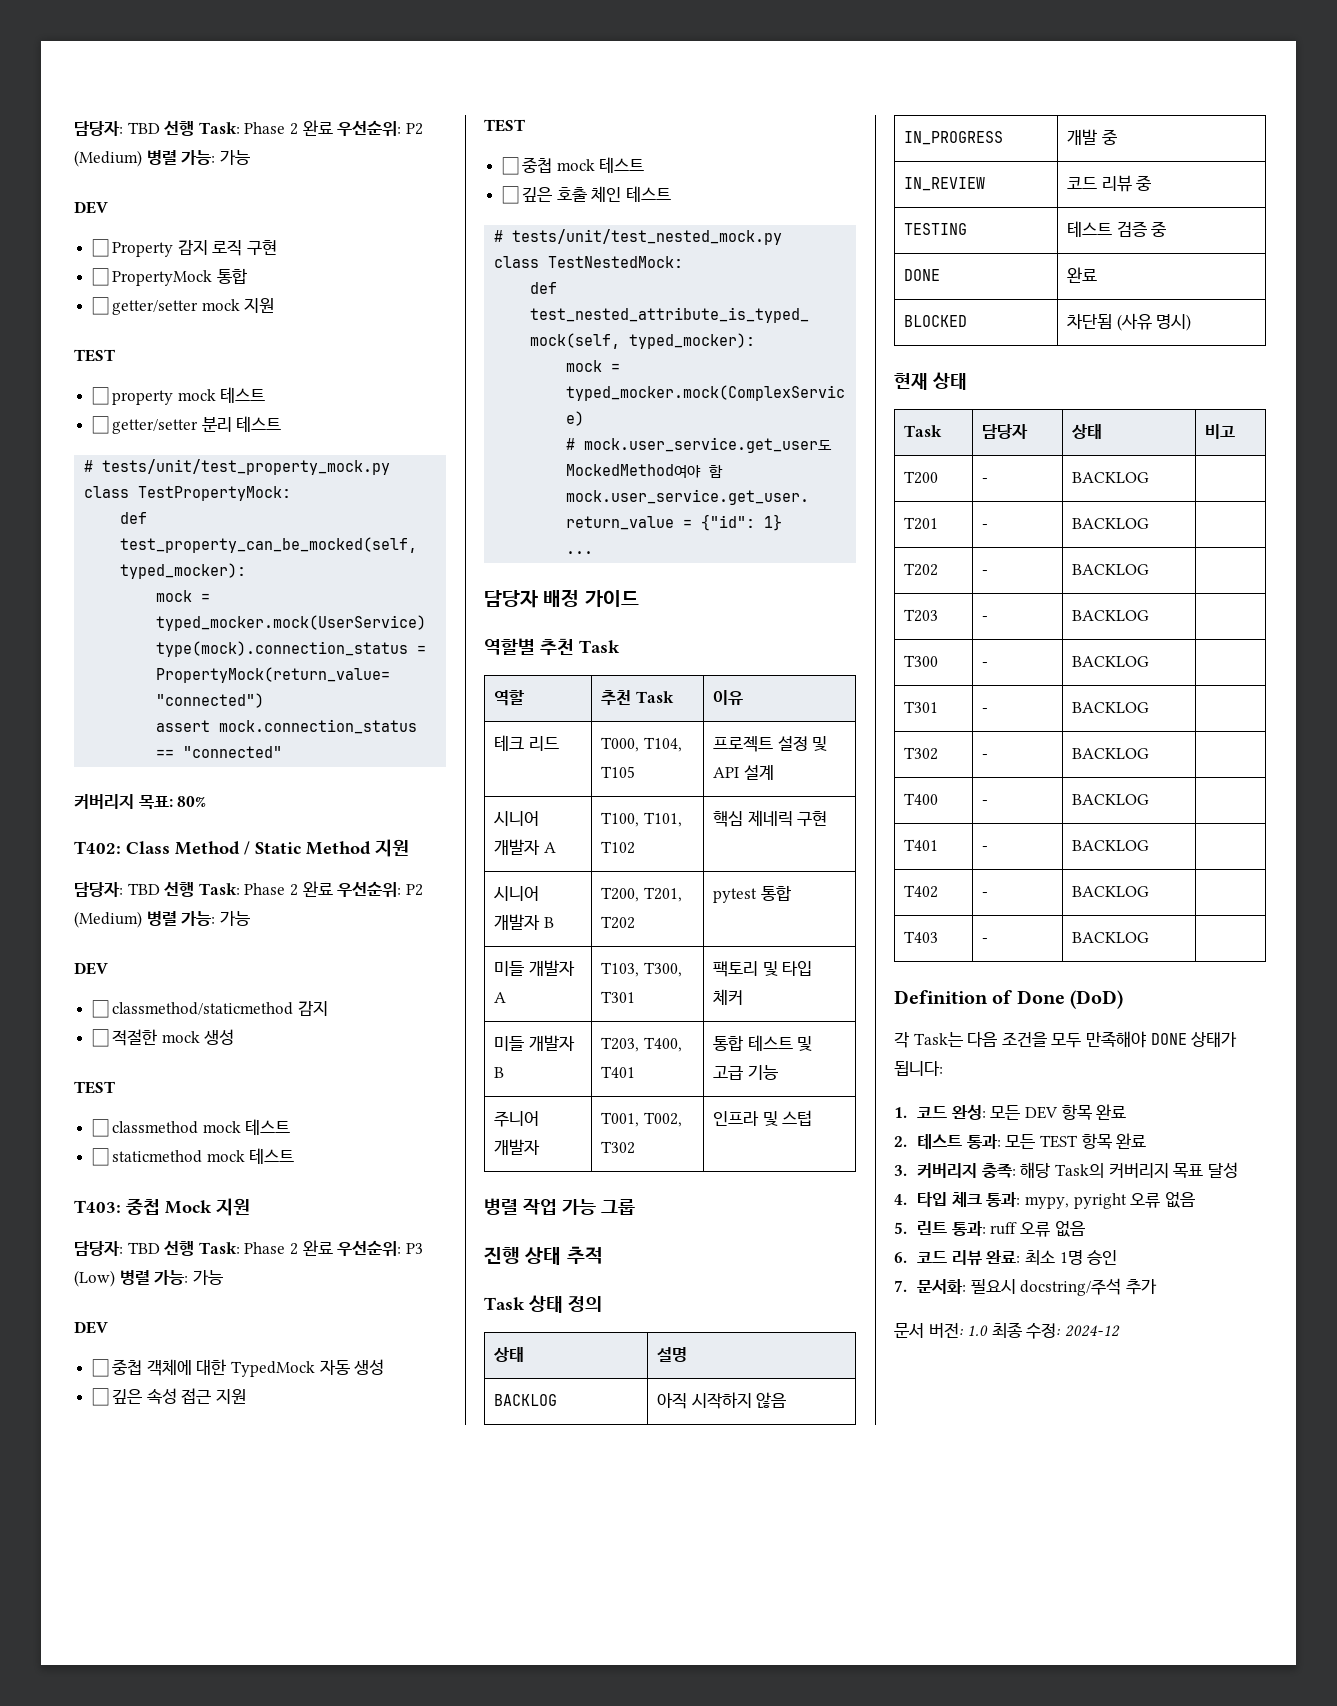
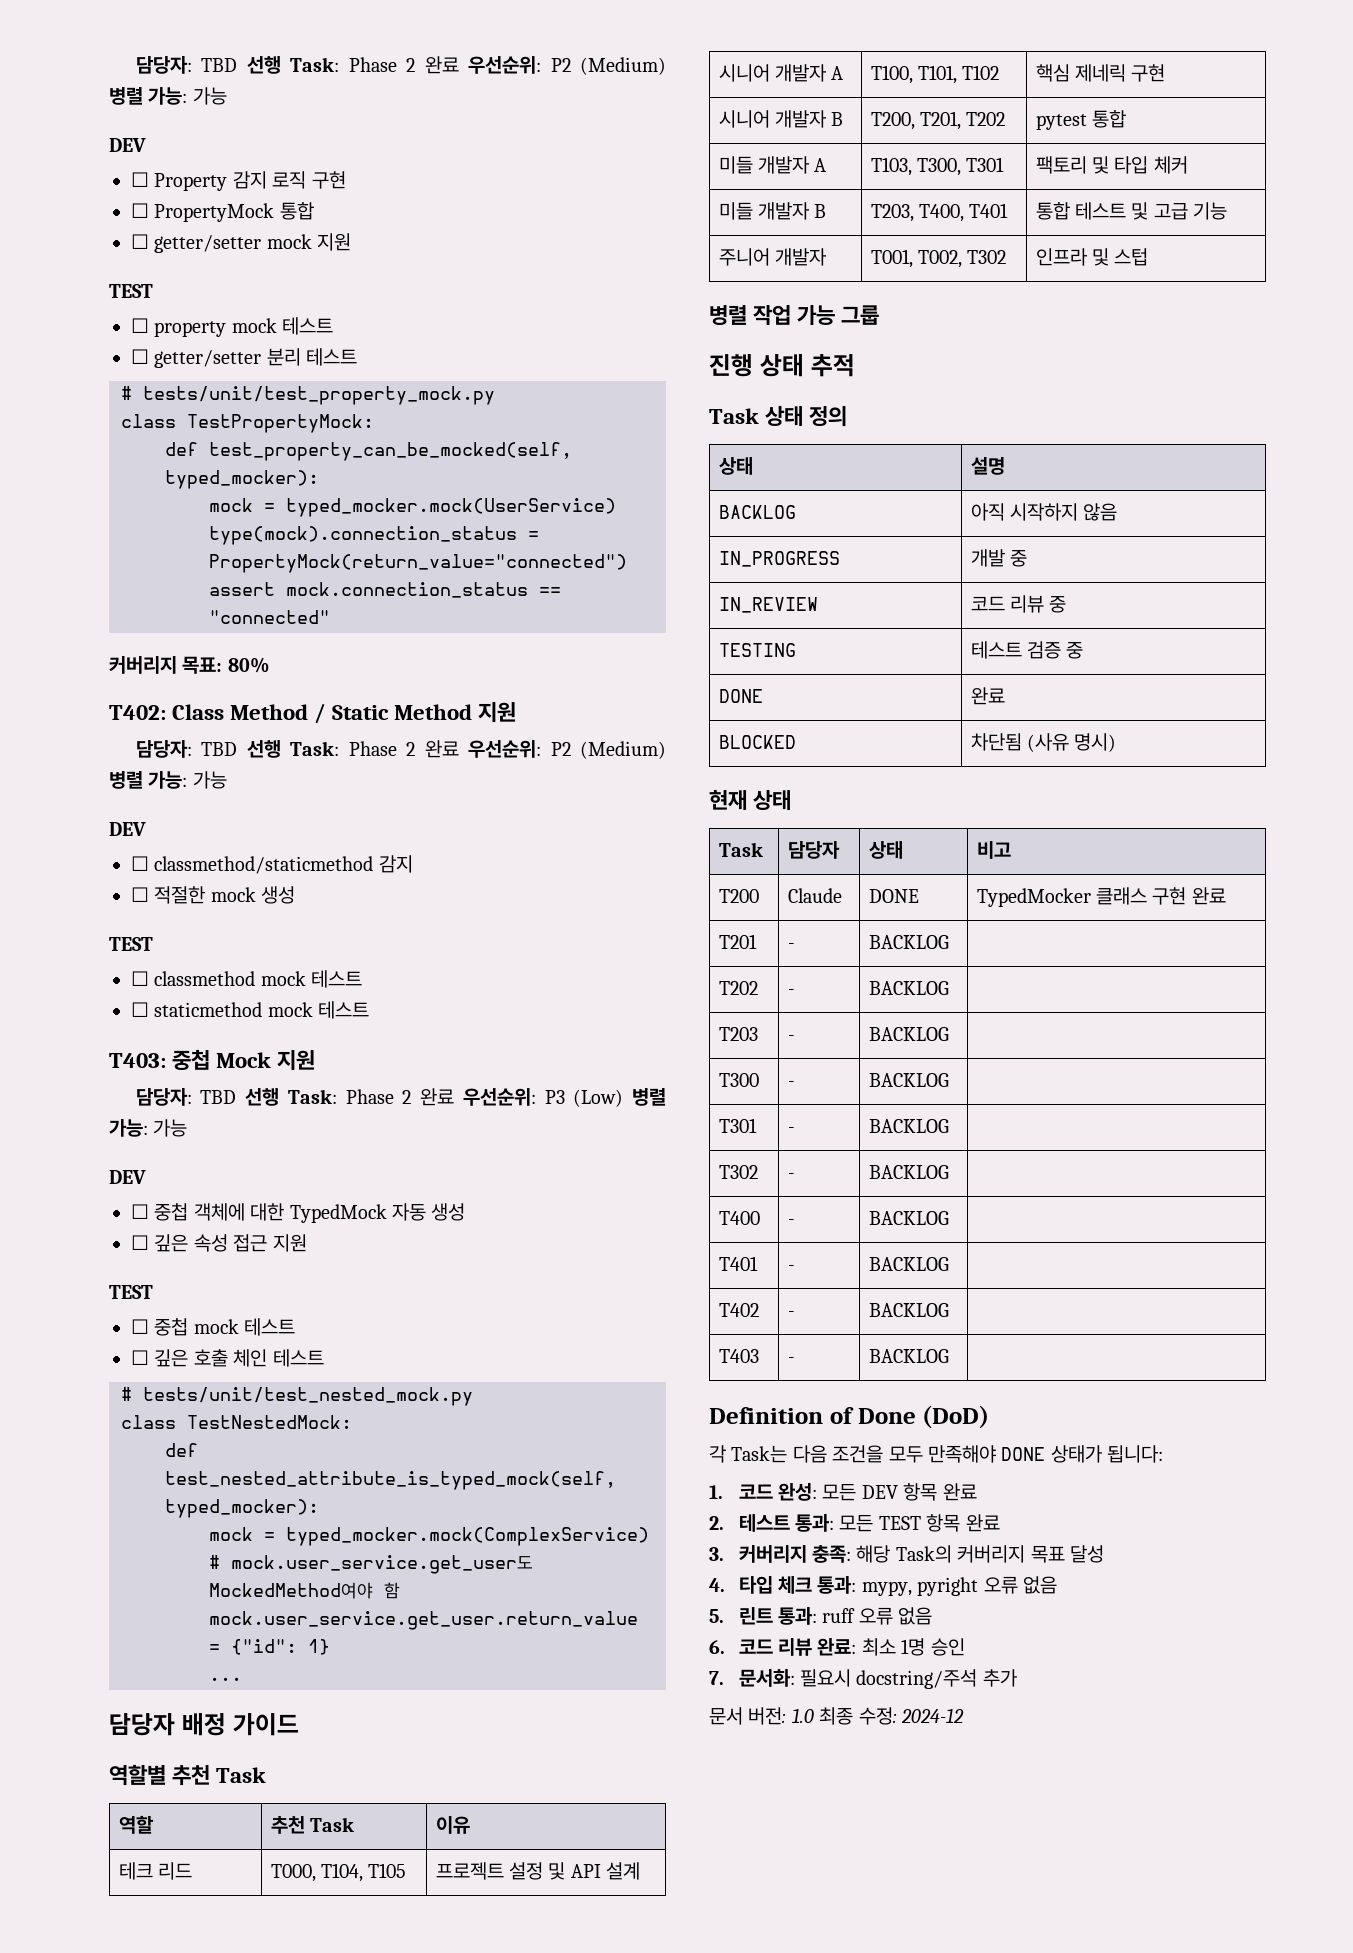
- T200 | - | BACKLOG |
+ T200 | Claude | DONE | TypedMocker 클래스 구현 완료

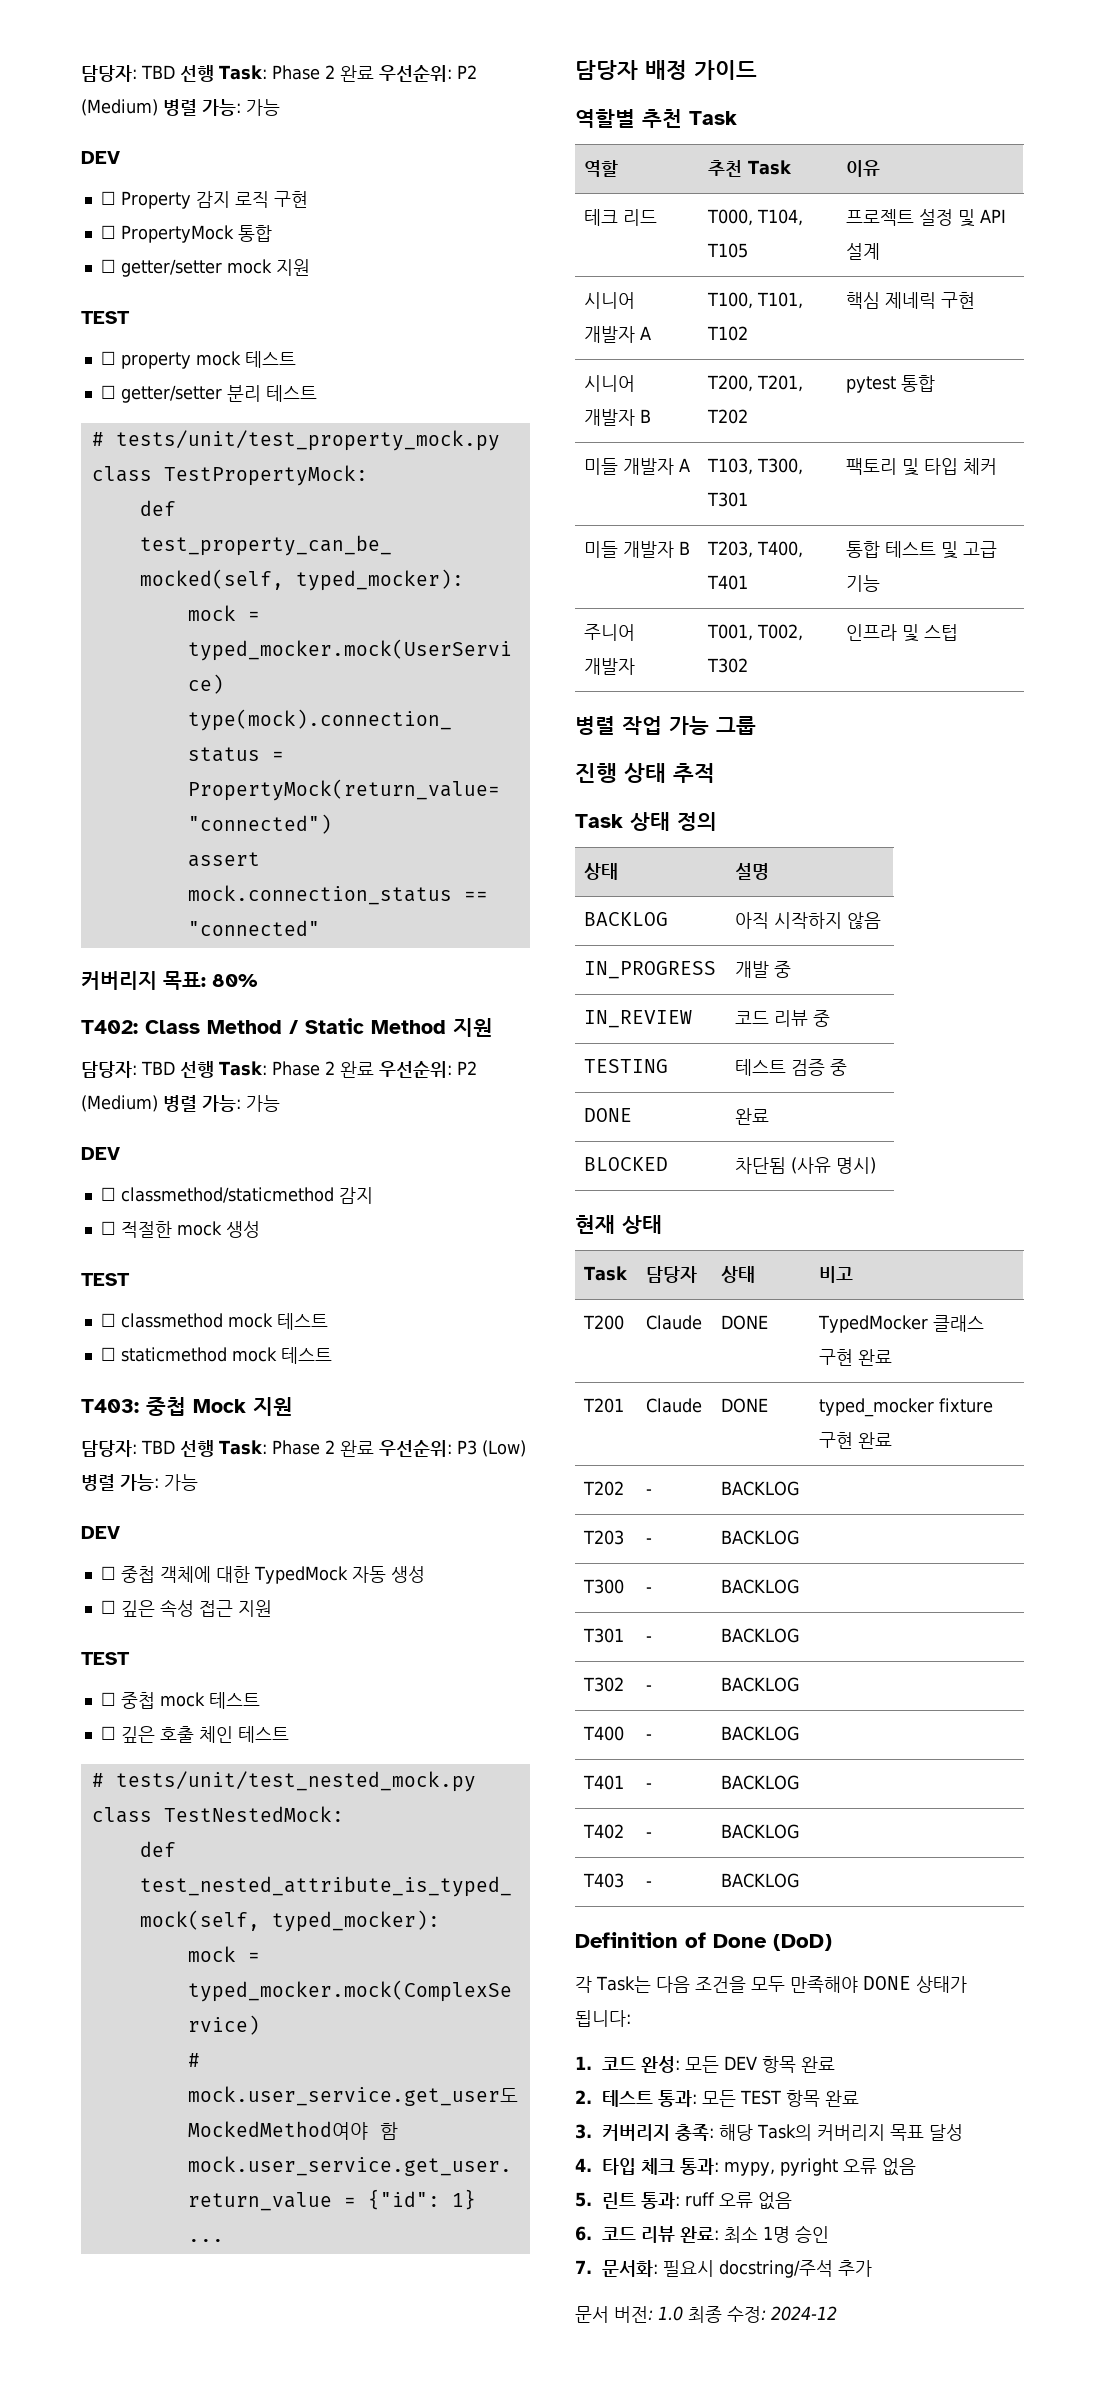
- T201 | - | BACKLOG |
+ T201 | Claude | DONE | typed_mocker fixture 구현 완료

